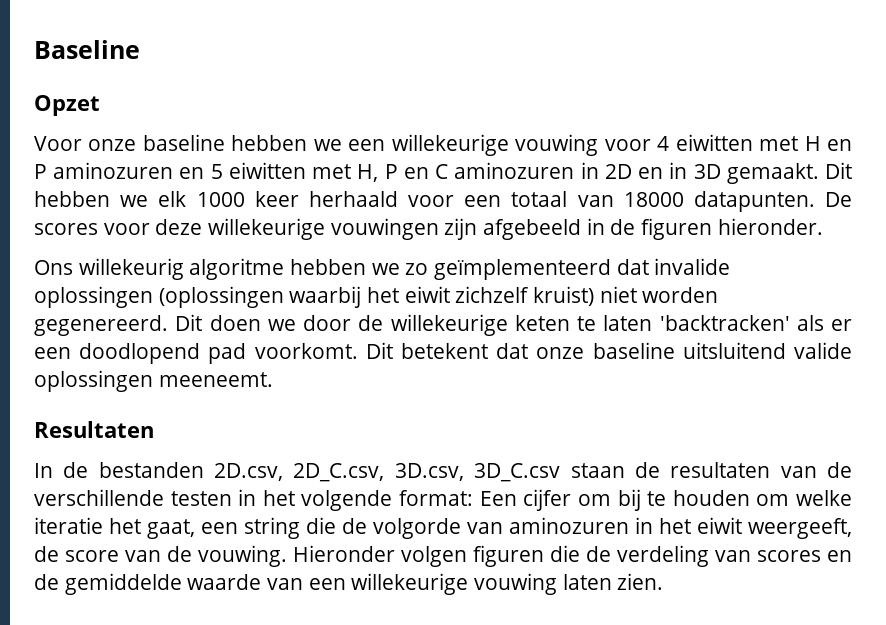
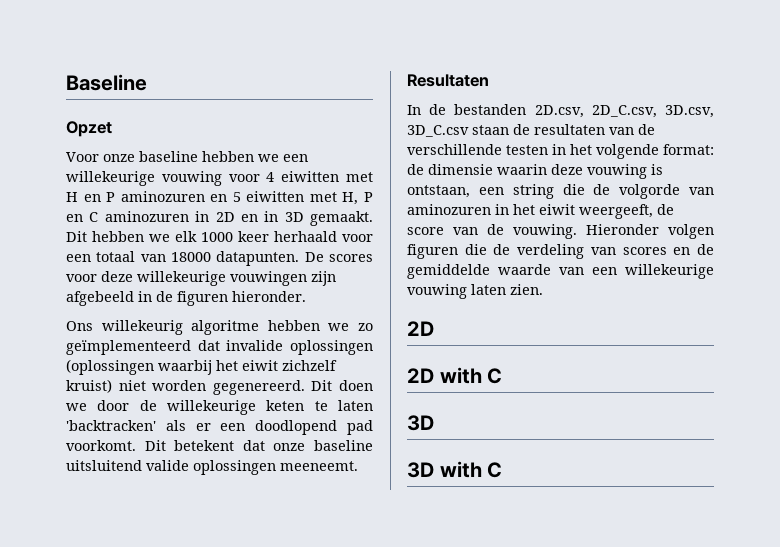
- In de bestanden 2D.csv, 2D_C.csv, 3D.csv, 3D_C.csv staan de resultaten van de verschillende testen in het volgende format: Een cijfer om bij te houden om welke iteratie het gaat, een string die de volgorde van aminozuren in het eiwit weergeeft, de score van de vouwing.
+ In de bestanden 2D.csv, 2D_C.csv, 3D.csv, 3D_C.csv staan de resultaten van de verschillende testen in het volgende format: de dimensie waarin deze vouwing is ontstaan, een string die de volgorde van aminozuren in het eiwit weergeeft, de score van de vouwing.
  Hieronder volgen figuren die de verdeling van scores en de gemiddelde waarde van een willekeurige vouwing laten zien.
+ 2D
+ 2D with C
+ 3D
+ 3D with C

